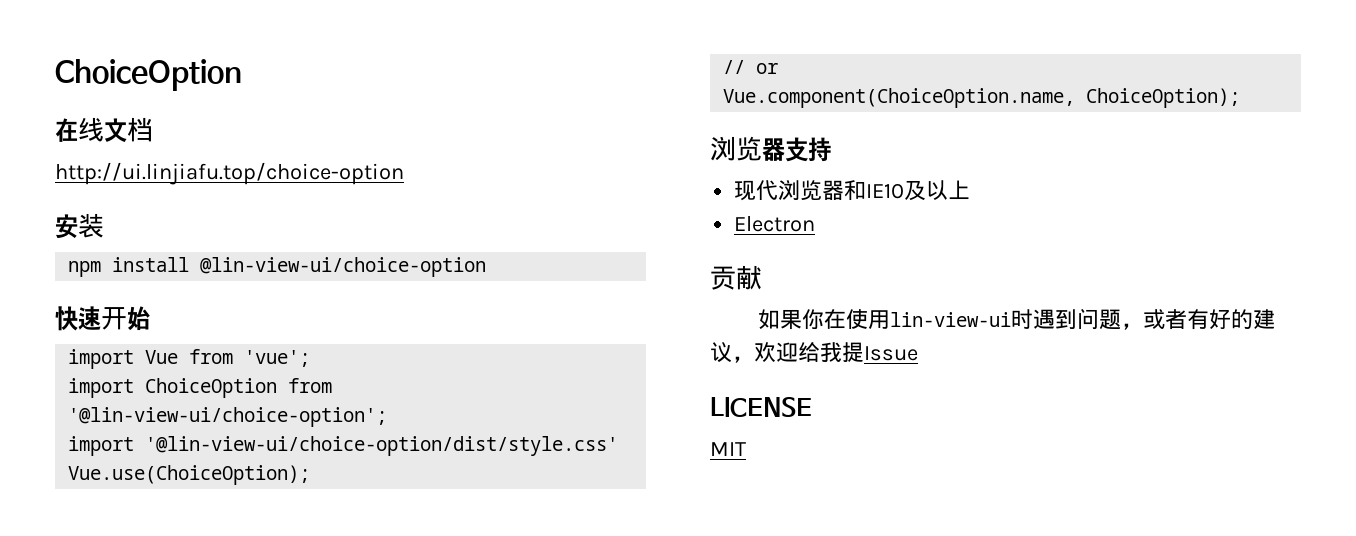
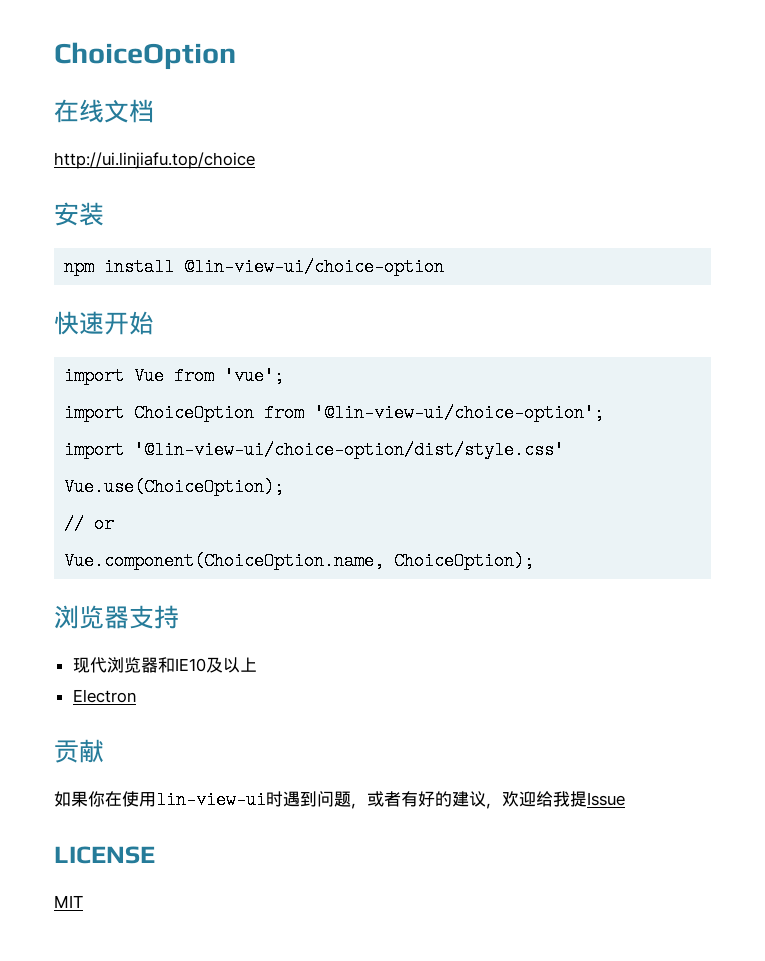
- http://ui.linjiafu.top/choice-option
+ http://ui.linjiafu.top/choice

